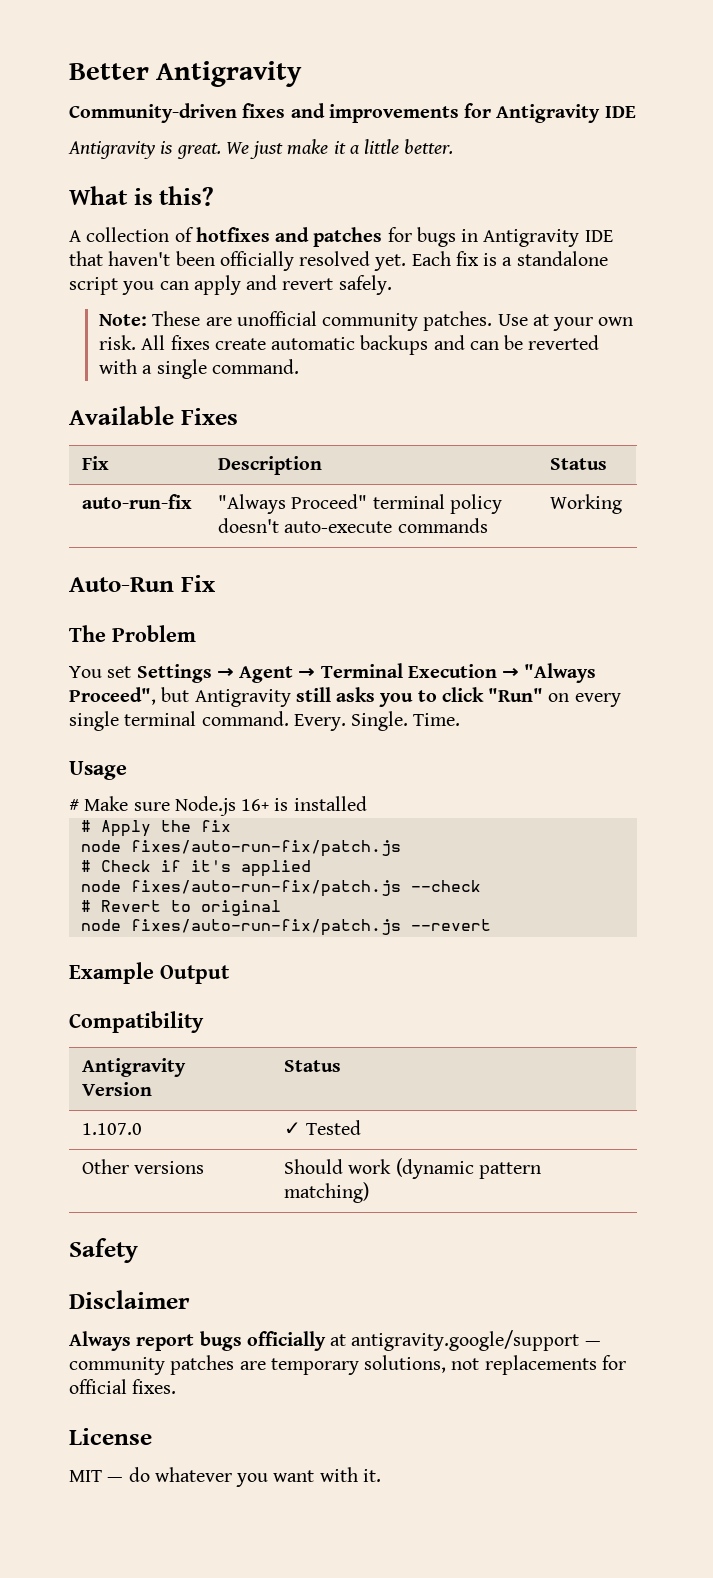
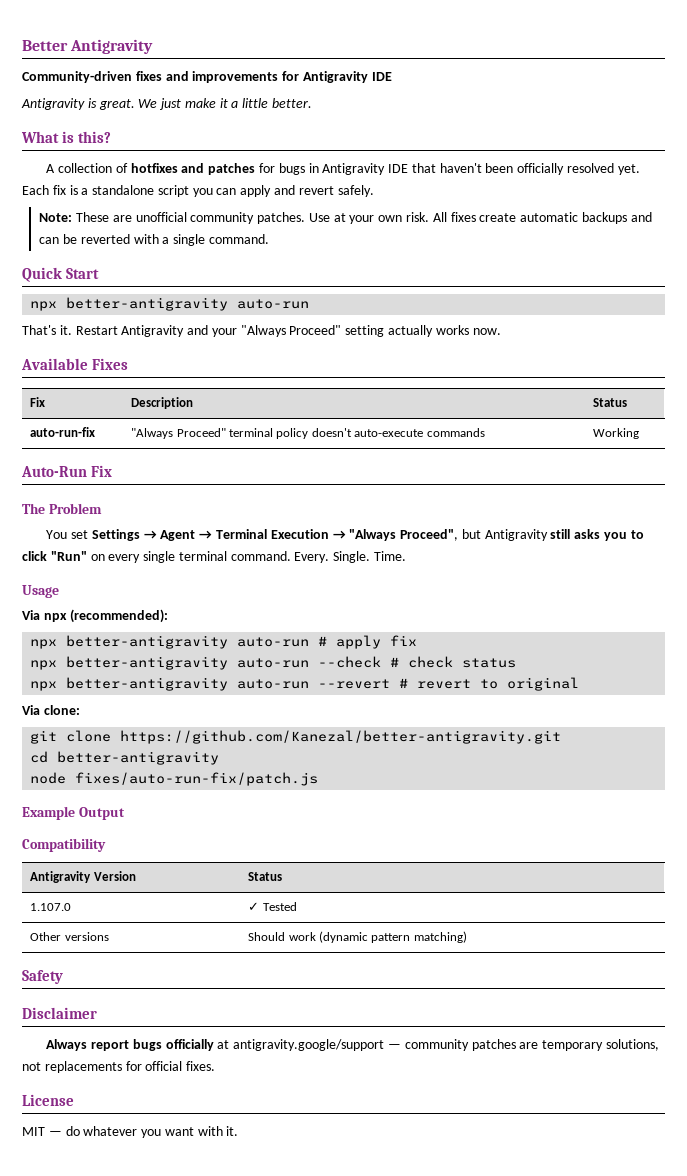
+ Quick Start
+ npx better-antigravity auto-run
+ That's it. Restart Antigravity and your "Always Proceed" setting actually works now.
- # Make sure Node.js 16+ is installed
- # Apply the fix
+ Via npx (recommended):
+ npx better-antigravity auto-run # apply fix
+ npx better-antigravity auto-run --check # check status
+ npx better-antigravity auto-run --revert # revert to original
+ Via clone:
+ git clone https://github.com/Kanezal/better-antigravity.git
+ cd better-antigravity
  node fixes/auto-run-fix/patch.js
- # Check if it's applied
- node fixes/auto-run-fix/patch.js --check
- # Revert to original
- node fixes/auto-run-fix/patch.js --revert

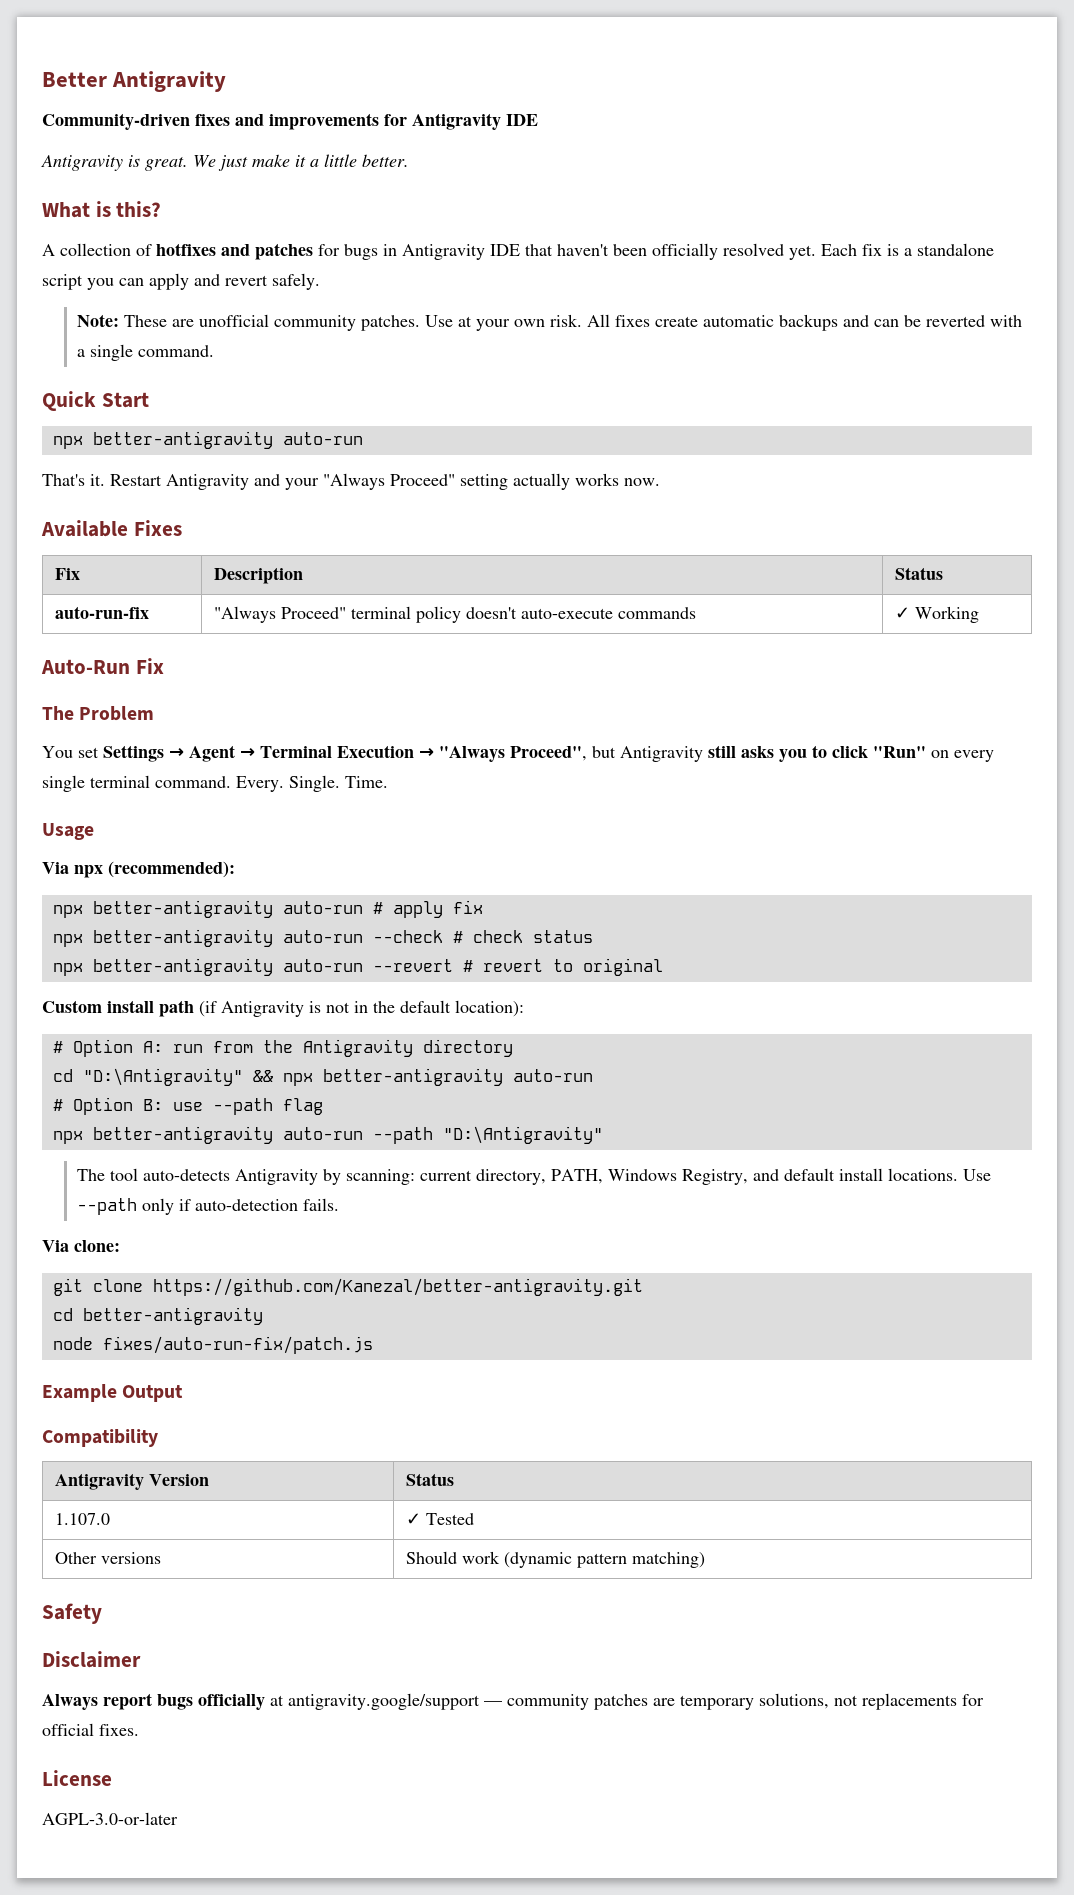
- auto-run-fix | "Always Proceed" terminal policy doesn't auto-execute commands | Working
+ auto-run-fix | "Always Proceed" terminal policy doesn't auto-execute commands | ✓ Working
+ Custom install path (if Antigravity is not in the default location):
+ # Option A: run from the Antigravity directory
+ cd "D:\Antigravity" && npx better-antigravity auto-run
+ # Option B: use --path flag
+ npx better-antigravity auto-run --path "D:\Antigravity"
+ The tool auto-detects Antigravity by scanning: current directory, PATH, Windows Registry, and default install locations. Use --path only if auto-detection fails.
- MIT — do whatever you want with it.
+ AGPL-3.0-or-later

